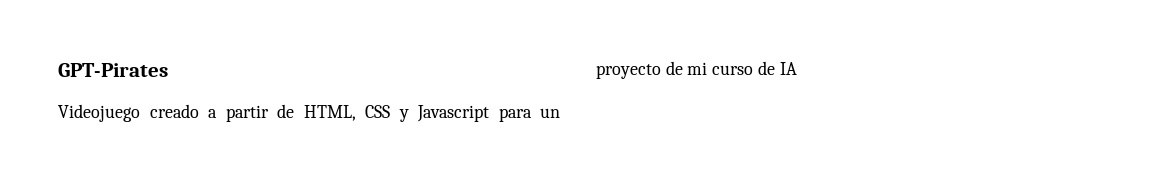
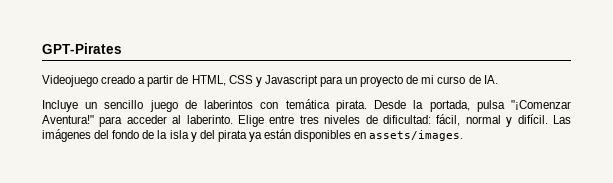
- Videojuego creado a partir de HTML, CSS y Javascript para un proyecto de mi curso de IA
+ Videojuego creado a partir de HTML, CSS y Javascript para un proyecto de mi curso de IA.
+ Incluye un sencillo juego de laberintos con temática pirata. Desde la portada, pulsa "¡Comenzar Aventura!" para acceder al laberinto. Elige entre tres niveles de dificultad: fácil, normal y difícil. Las imágenes del fondo de la isla y del pirata ya están disponibles en assets/images.

